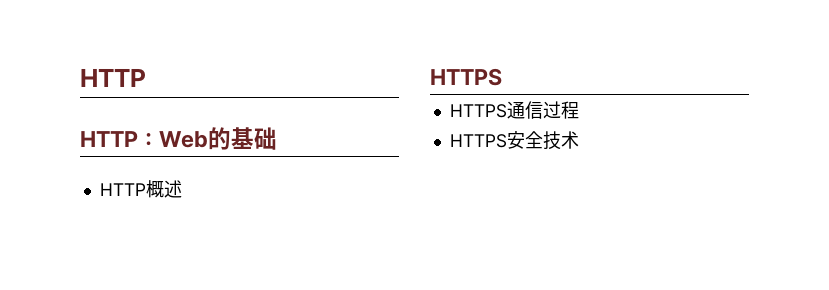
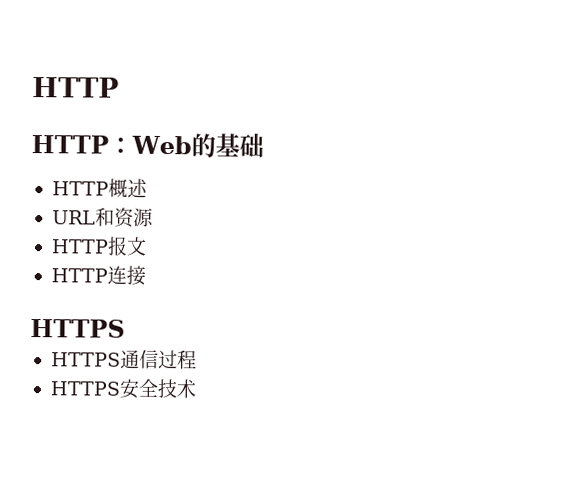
+ URL和资源
+ HTTP报文
+ HTTP连接

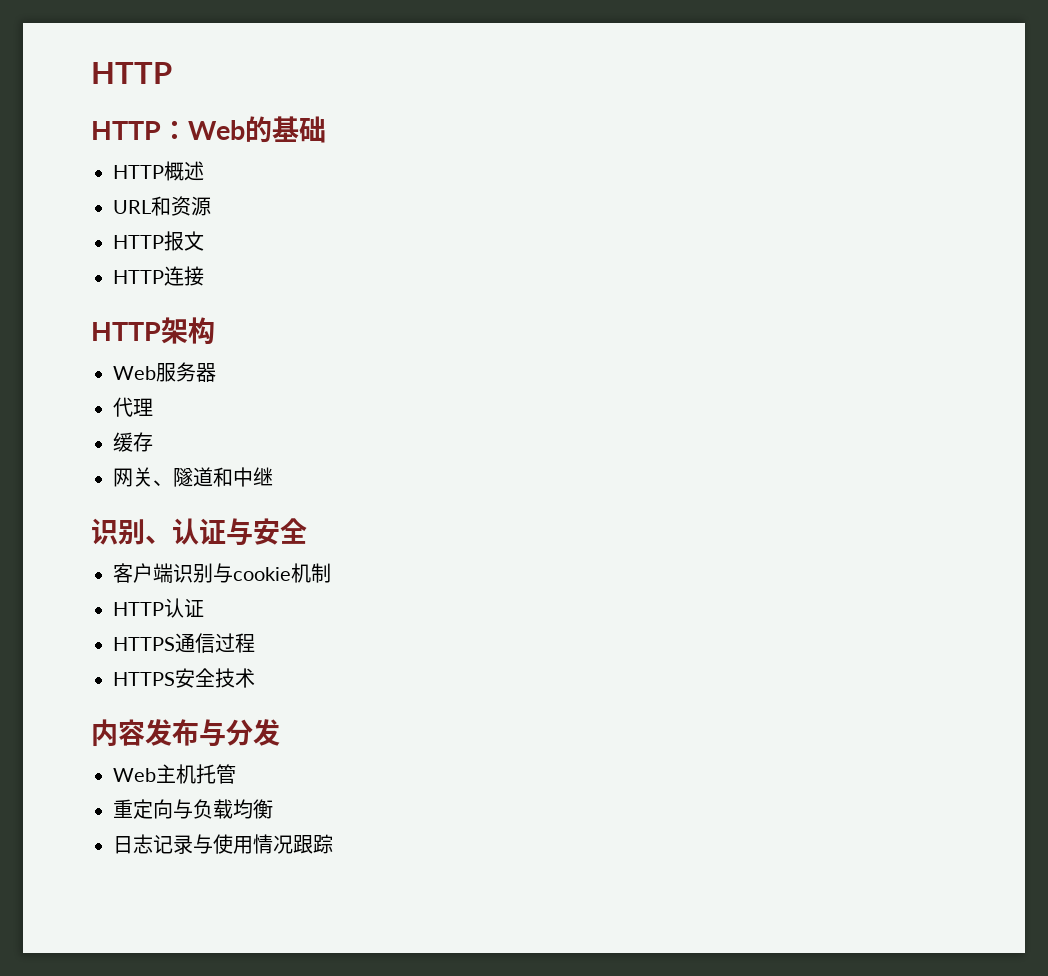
  HTTP连接
- HTTPS
+ HTTP架构
+ Web服务器
+ 代理
+ 缓存
+ 网关、隧道和中继
+ 识别、认证与安全
+ 客户端识别与cookie机制
+ HTTP认证
+ 内容发布与分发
+ Web主机托管
+ 重定向与负载均衡
+ 日志记录与使用情况跟踪

